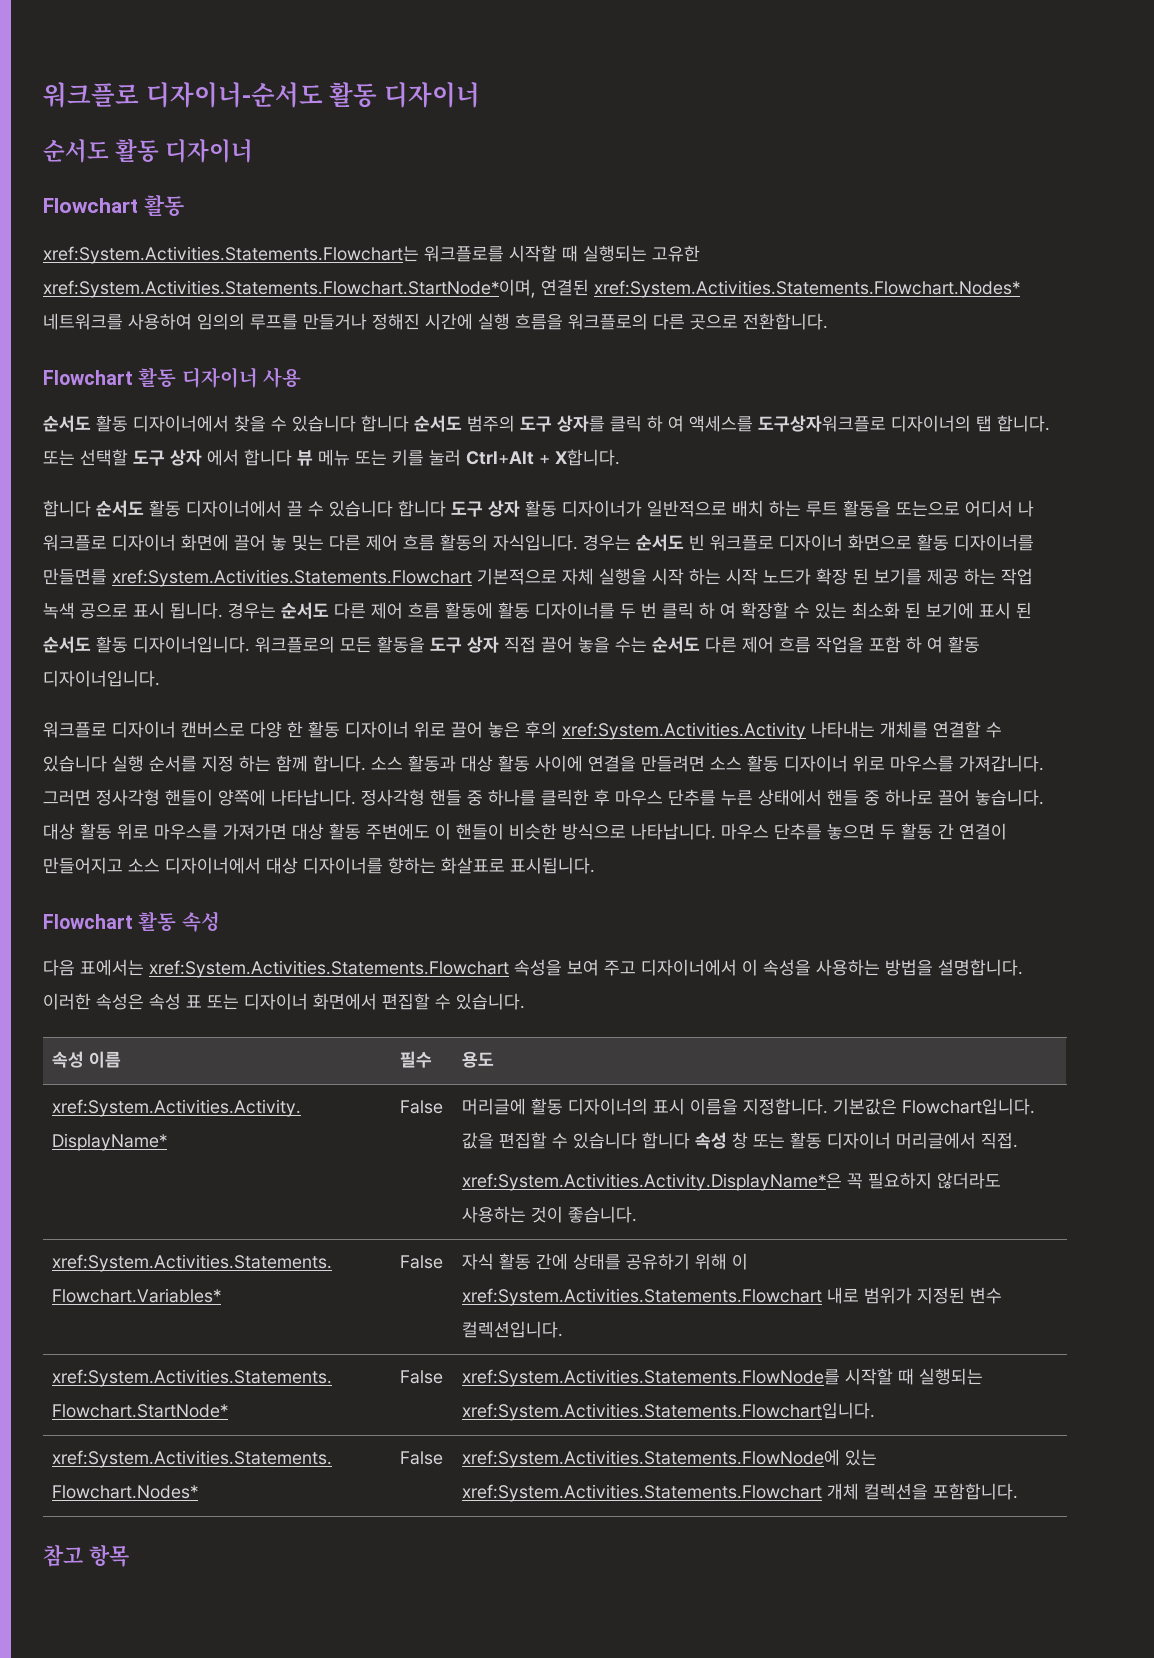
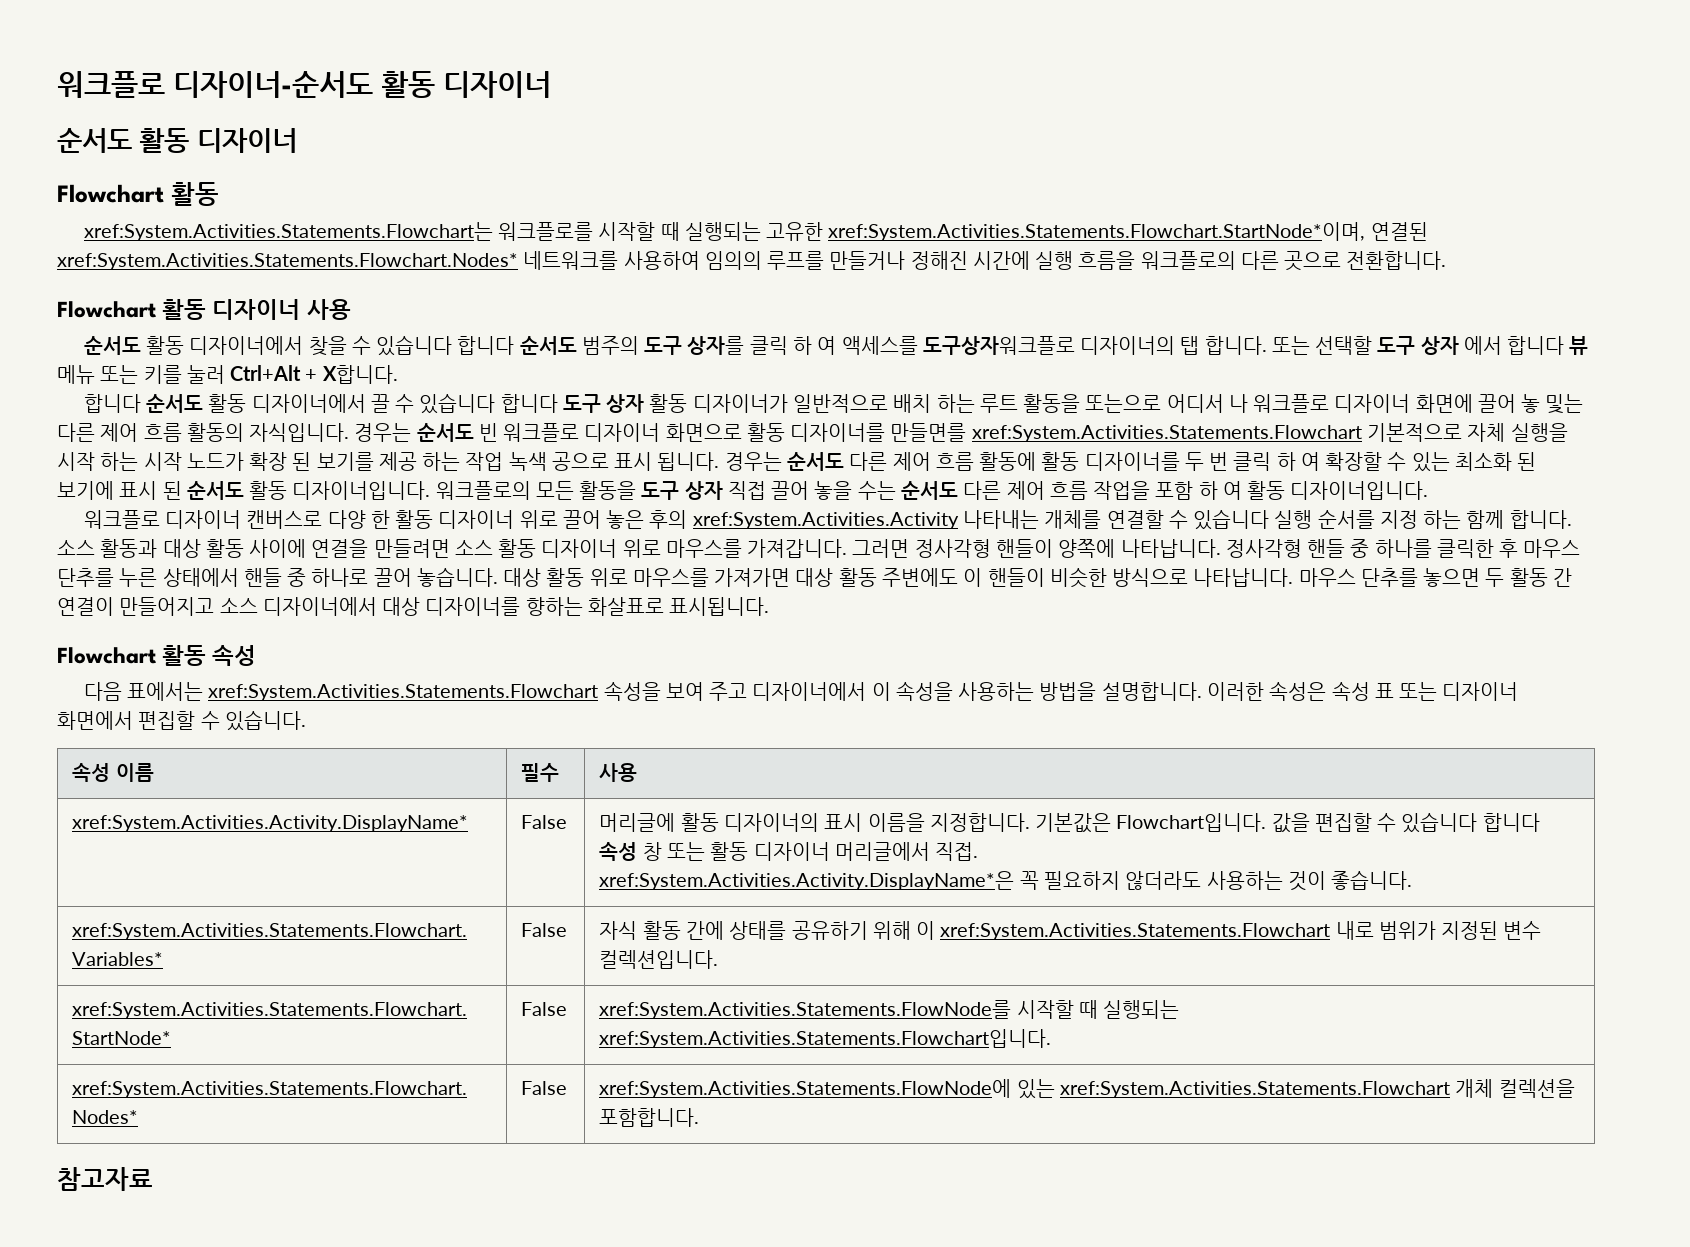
- 속성 이름 | 필수 | 용도
+ 속성 이름 | 필수 | 사용
- 참고 항목
+ 참고자료

